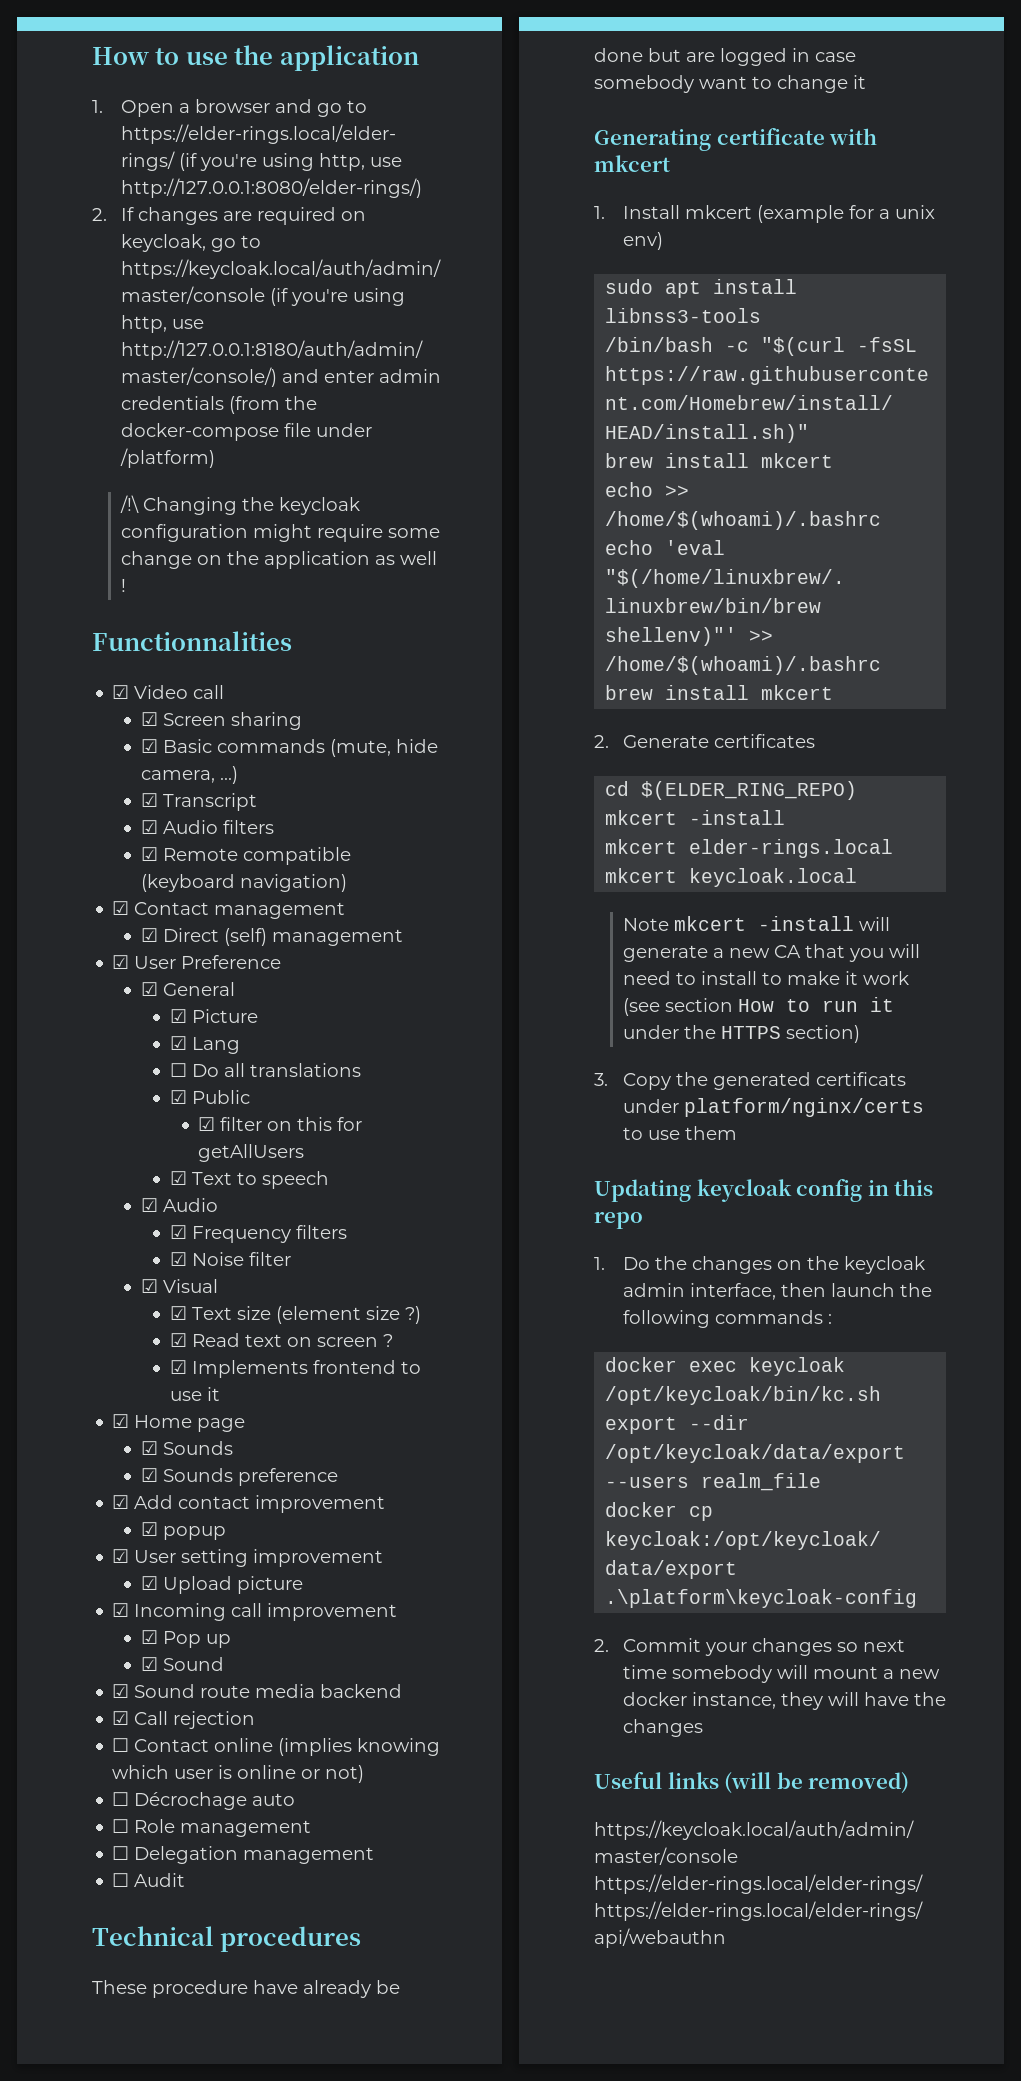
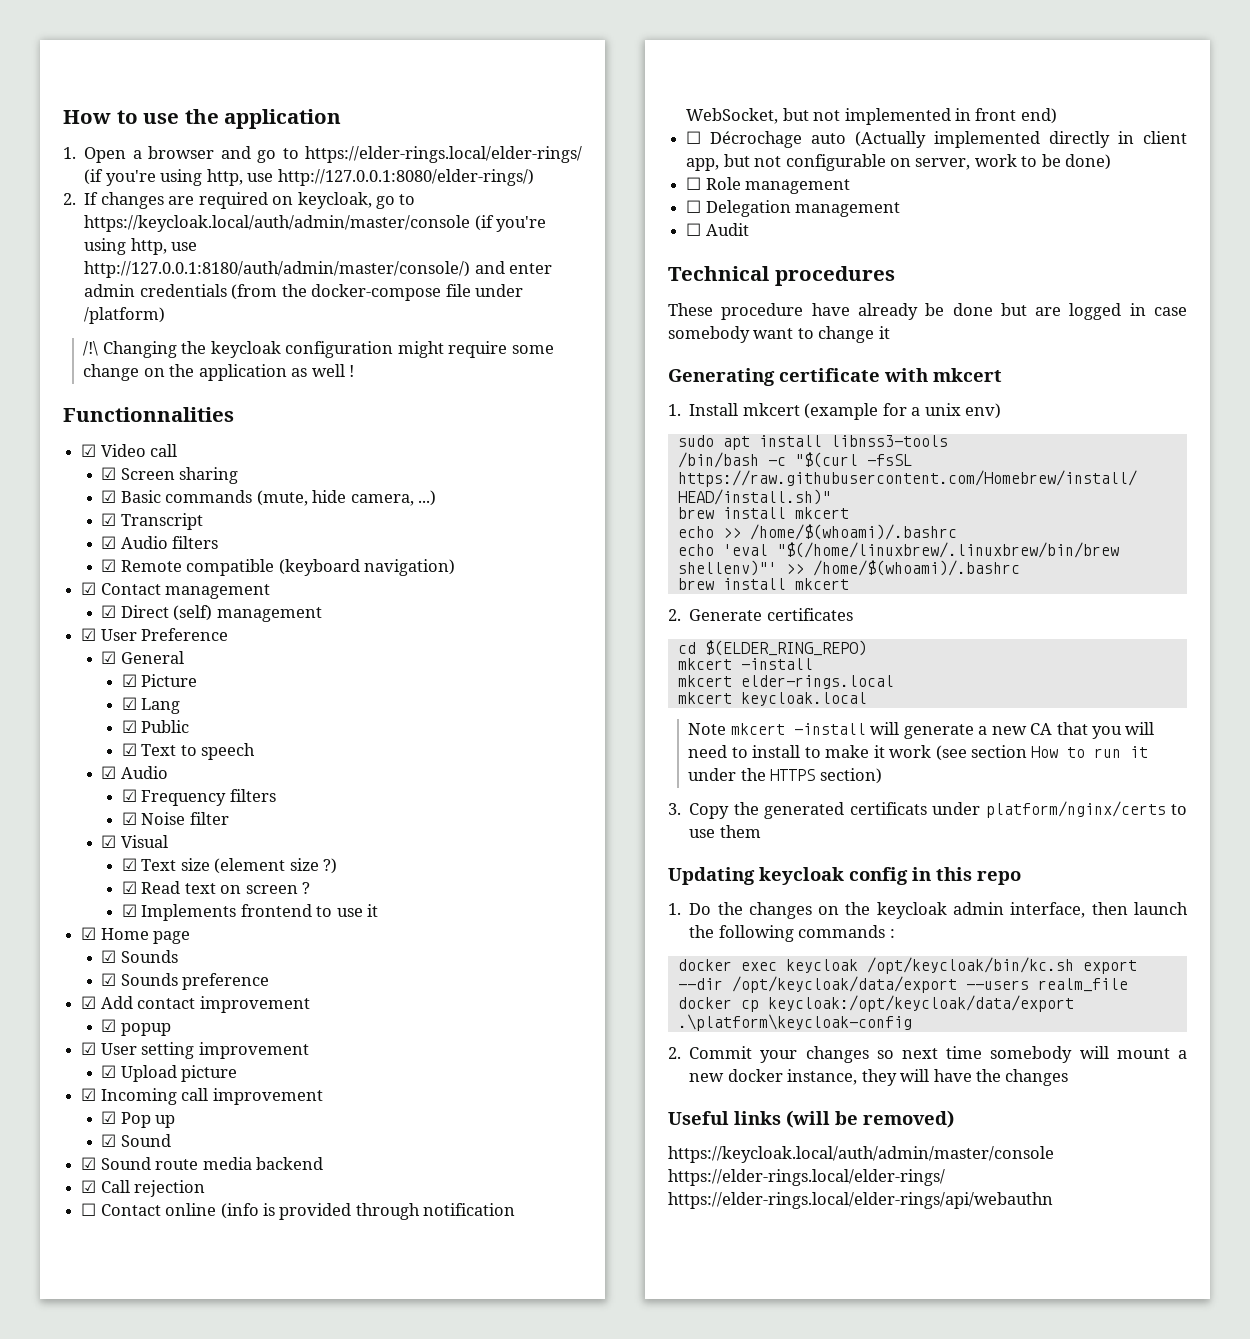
- ☐ Do all translations
  ☑ Public
- ☑ filter on this for getAllUsers
- ☐ Contact online (implies knowing which user is online or not)
- ☐ Décrochage auto
+ ☐ Contact online (info is provided through notification WebSocket, but not implemented in front end)
+ ☐ Décrochage auto (Actually implemented directly in client app, but not configurable on server, work to be done)

